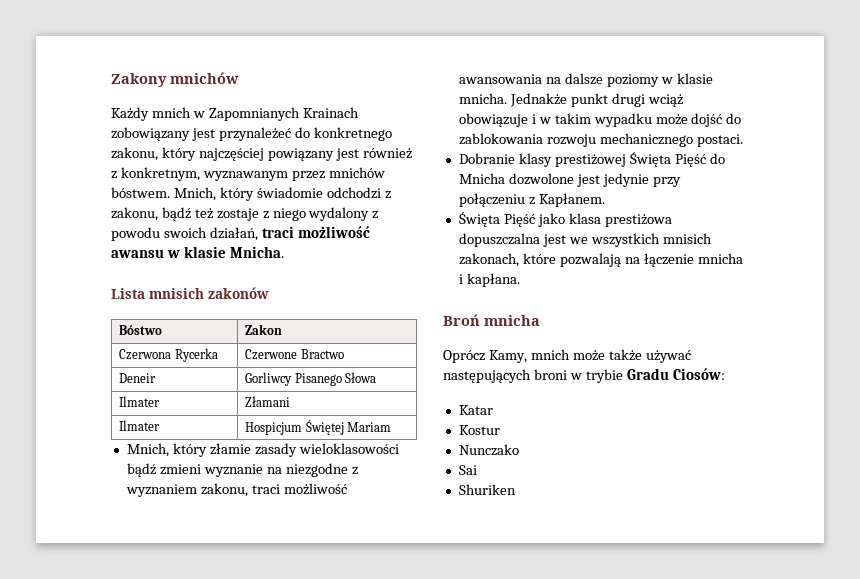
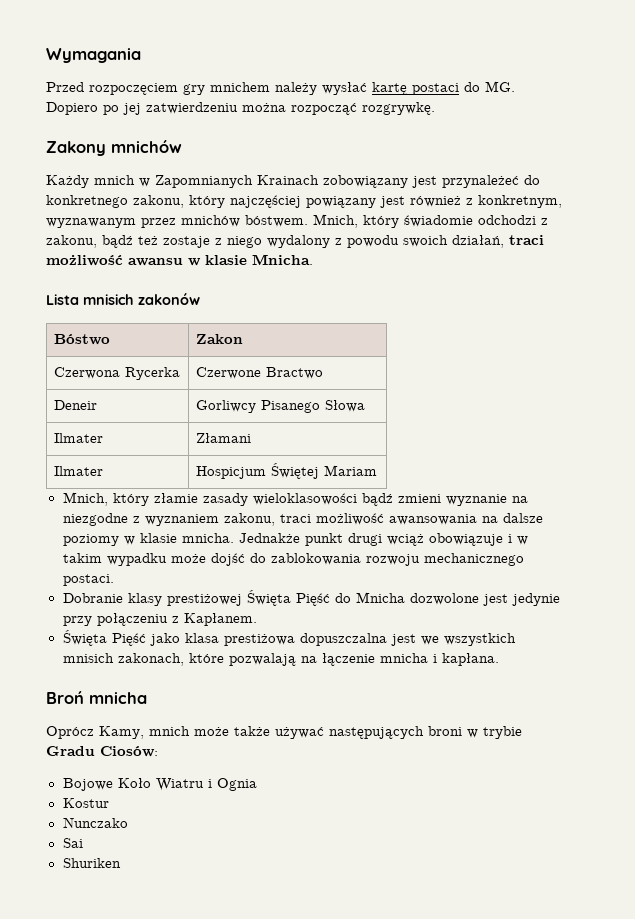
+ Wymagania
+ Przed rozpoczęciem gry mnichem należy wysłać kartę postaci do MG. Dopiero po jej zatwierdzeniu można rozpocząć rozgrywkę.
- Katar
+ Bojowe Koło Wiatru i Ognia

